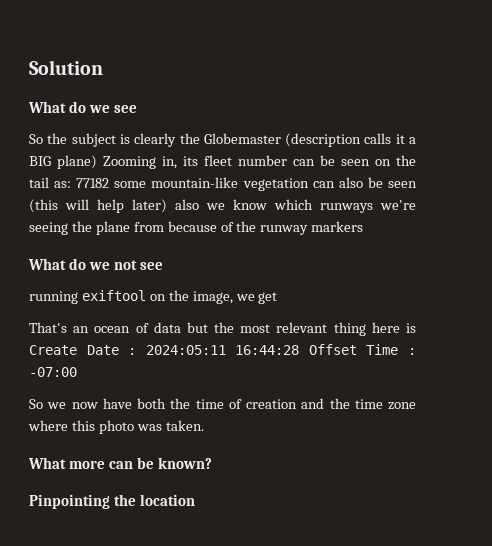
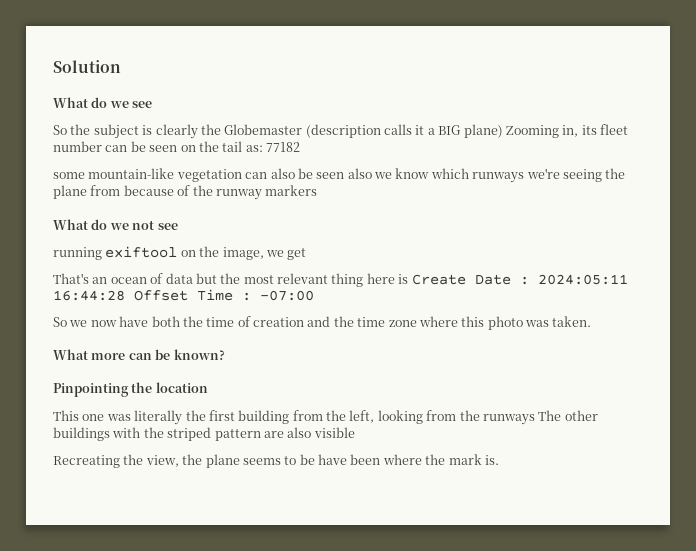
- So the subject is clearly the Globemaster (description calls it a BIG plane) Zooming in, its fleet number can be seen on the tail as: 77182 some mountain-like vegetation can also be seen (this will help later) also we know which runways we're seeing the plane from because of the runway markers
+ So the subject is clearly the Globemaster (description calls it a BIG plane) Zooming in, its fleet number can be seen on the tail as: 77182
+ some mountain-like vegetation can also be seen also we know which runways we're seeing the plane from because of the runway markers
+ This one was literally the first building from the left, looking from the runways The other buildings with the striped pattern are also visible
+ Recreating the view, the plane seems to be have been where the mark is.

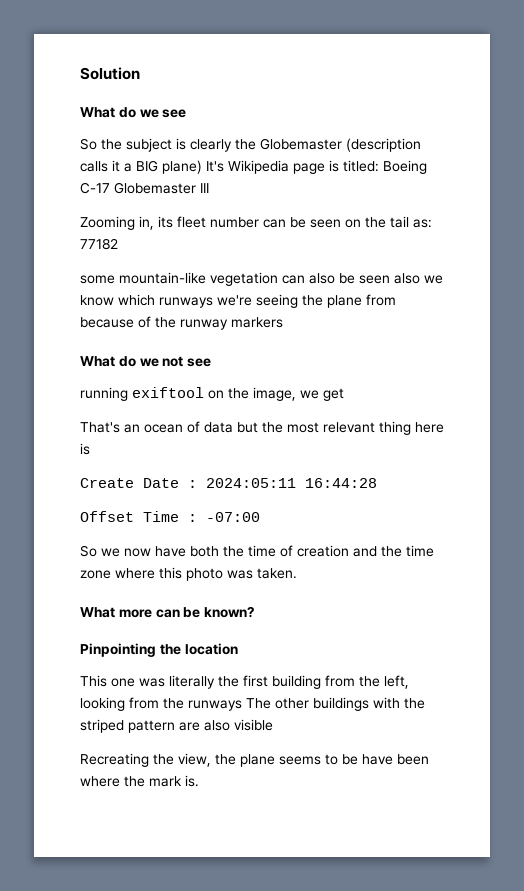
- So the subject is clearly the Globemaster (description calls it a BIG plane) Zooming in, its fleet number can be seen on the tail as: 77182
+ So the subject is clearly the Globemaster (description calls it a BIG plane) It's Wikipedia page is titled: Boeing C-17 Globemaster III
+ Zooming in, its fleet number can be seen on the tail as: 77182
- That's an ocean of data but the most relevant thing here is Create Date : 2024:05:11 16:44:28 Offset Time : -07:00
+ That's an ocean of data but the most relevant thing here is
+ Create Date : 2024:05:11 16:44:28
+ Offset Time : -07:00

